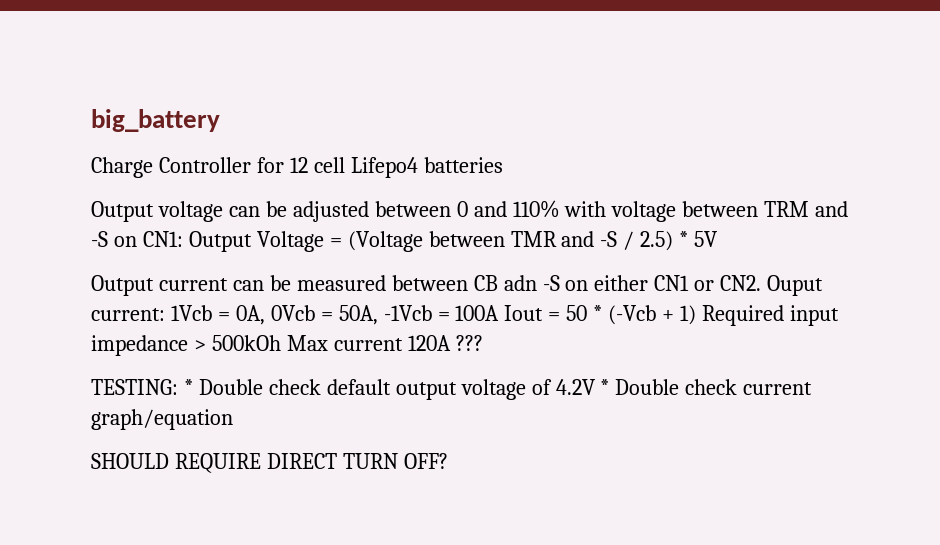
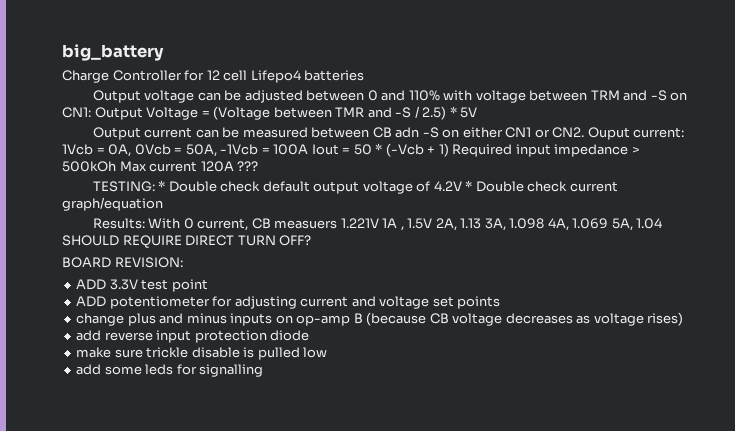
- SHOULD REQUIRE DIRECT TURN OFF?
+ Results: With 0 current, CB measuers 1.221V 1A , 1.5V 2A, 1.13 3A, 1.098 4A, 1.069 5A, 1.04 SHOULD REQUIRE DIRECT TURN OFF?
+ BOARD REVISION:
+ ADD 3.3V test point
+ ADD potentiometer for adjusting current and voltage set points
+ change plus and minus inputs on op-amp B (because CB voltage decreases as voltage rises)
+ add reverse input protection diode
+ make sure trickle disable is pulled low
+ add some leds for signalling

